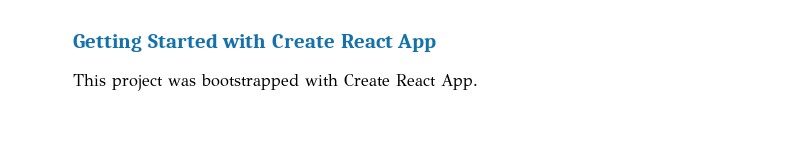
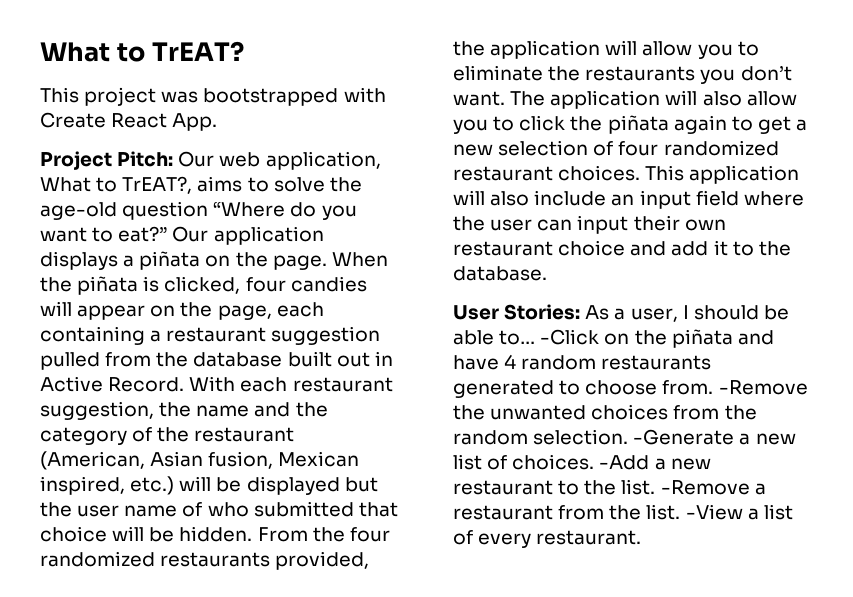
- Getting Started with Create React App
+ What to TrEAT?
+ Project Pitch: Our web application, What to TrEAT?, aims to solve the age-old question “Where do you want to eat?” Our application displays a piñata on the page. When the piñata is clicked, four candies will appear on the page, each containing a restaurant suggestion pulled from the database built out in Active Record. With each restaurant suggestion, the name and the category of the restaurant (American, Asian fusion, Mexican inspired, etc.) will be displayed but the user name of who submitted that choice will be hidden. From the four randomized restaurants provided, the application will allow you to eliminate the restaurants you don’t want. The application will also allow you to click the piñata again to get a new selection of four randomized restaurant choices. This application will also include an input field where the user can input their own restaurant choice and add it to the database.
+ User Stories: As a user, I should be able to… -Click on the piñata and have 4 random restaurants generated to choose from. -Remove the unwanted choices from the random selection. -Generate a new list of choices. -Add a new restaurant to the list. -Remove a restaurant from the list. -View a list of every restaurant.

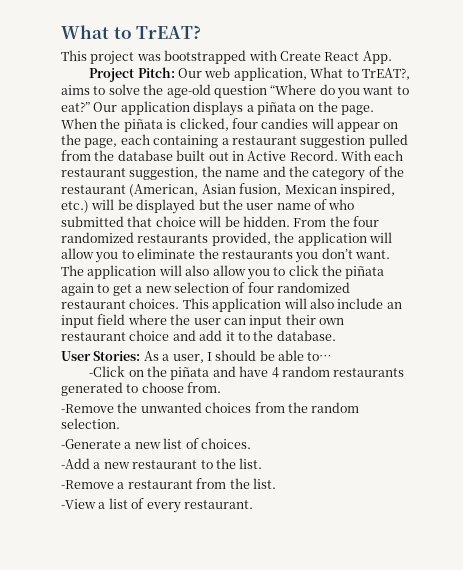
- User Stories: As a user, I should be able to… -Click on the piñata and have 4 random restaurants generated to choose from. -Remove the unwanted choices from the random selection. -Generate a new list of choices. -Add a new restaurant to the list. -Remove a restaurant from the list. -View a list of every restaurant.
+ User Stories: As a user, I should be able to…
+ -Click on the piñata and have 4 random restaurants generated to choose from.
+ -Remove the unwanted choices from the random selection.
+ -Generate a new list of choices.
+ -Add a new restaurant to the list.
+ -Remove a restaurant from the list.
+ -View a list of every restaurant.

